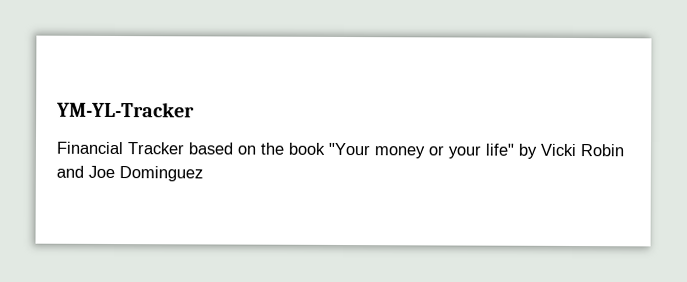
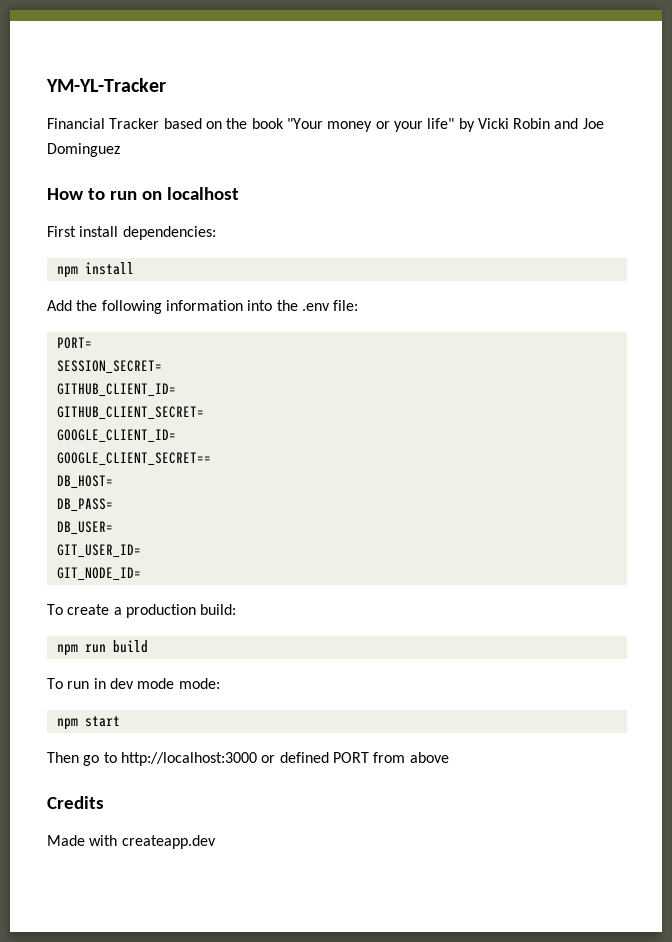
+ How to run on localhost
+ First install dependencies:
+ npm install
+ Add the following information into the .env file:
+ PORT=
+ SESSION_SECRET=
+ GITHUB_CLIENT_ID=
+ GITHUB_CLIENT_SECRET=
+ GOOGLE_CLIENT_ID=
+ GOOGLE_CLIENT_SECRET==
+ DB_HOST=
+ DB_PASS=
+ DB_USER=
+ GIT_USER_ID=
+ GIT_NODE_ID=
+ To create a production build:
+ npm run build
+ To run in dev mode mode:
+ npm start
+ Then go to http://localhost:3000 or defined PORT from above
+ Credits
+ Made with createapp.dev

